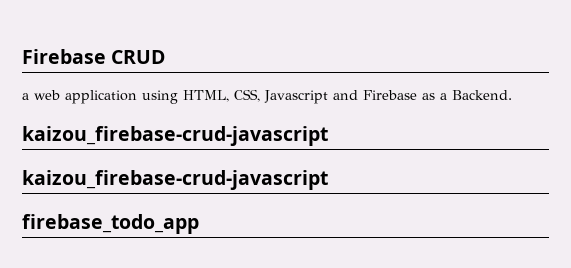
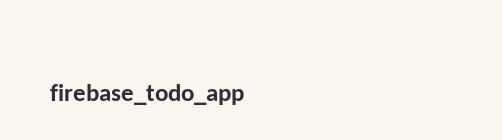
- Firebase CRUD
- a web application using HTML, CSS, Javascript and Firebase as a Backend.
- kaizou_firebase-crud-javascript
- kaizou_firebase-crud-javascript

